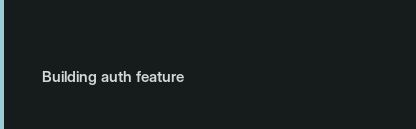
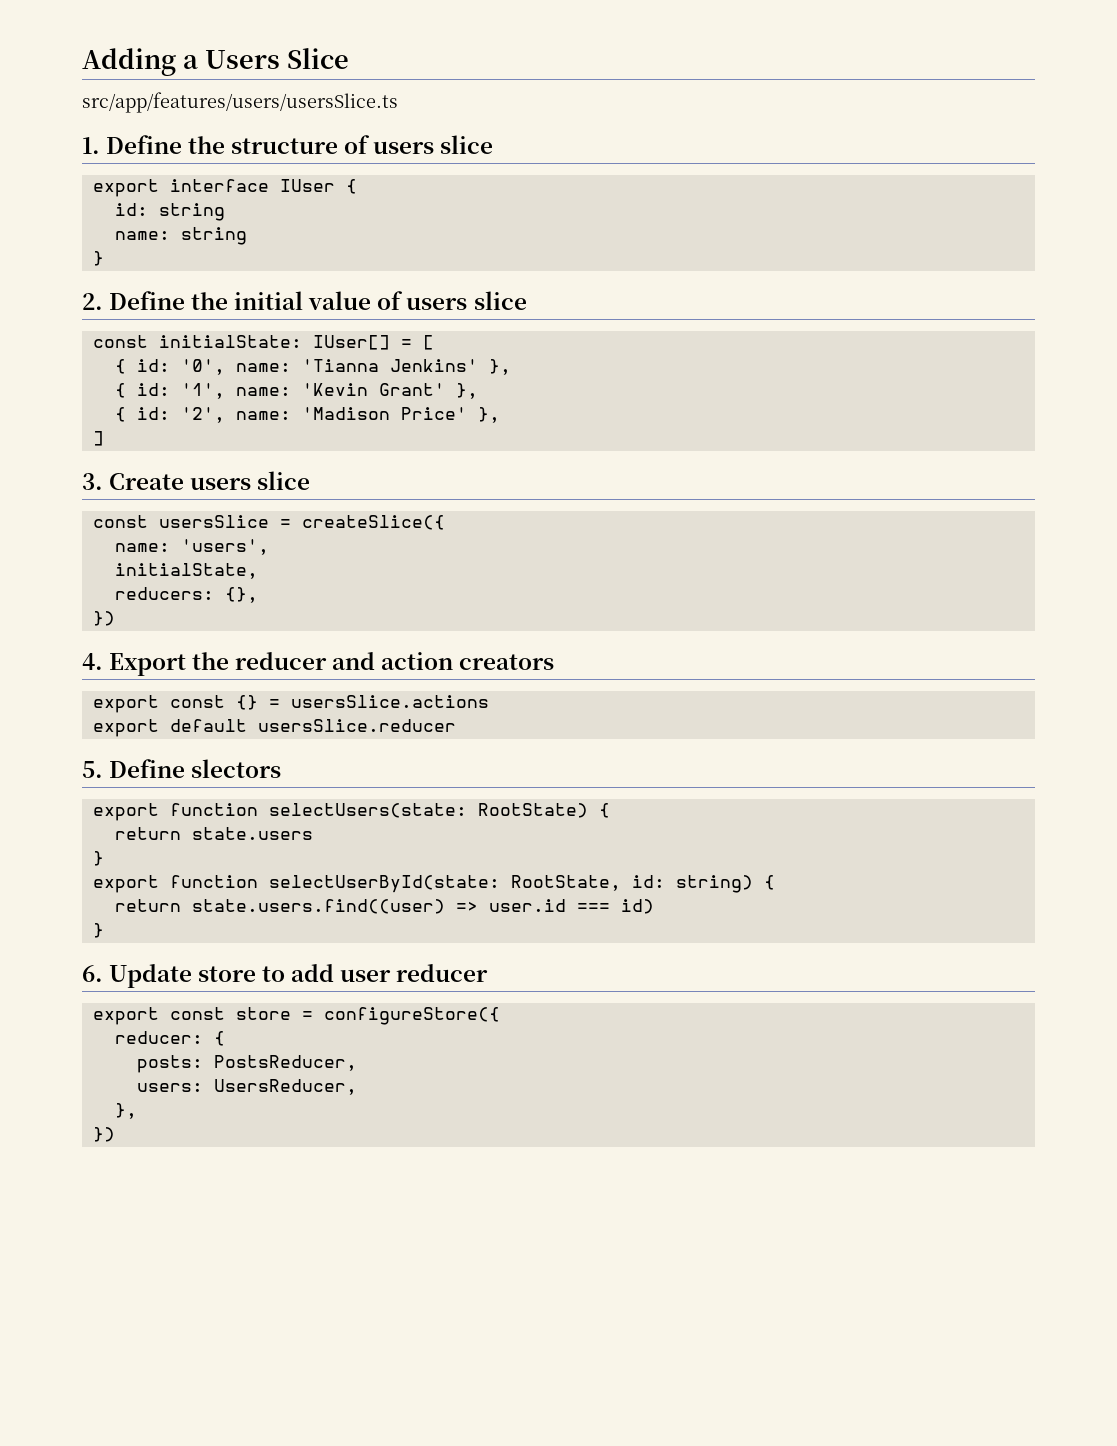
- Building auth feature
+ Adding a Users Slice
+ src/app/features/users/usersSlice.ts
+ 1. Define the structure of users slice
+ export interface IUser {
+ id: string
+ name: string
+ }
+ 2. Define the initial value of users slice
+ const initialState: IUser[] = [
+ { id: '0', name: 'Tianna Jenkins' },
+ { id: '1', name: 'Kevin Grant' },
+ { id: '2', name: 'Madison Price' },
+ ]
+ 3. Create users slice
+ const usersSlice = createSlice({
+ name: 'users',
+ initialState,
+ reducers: {},
+ })
+ 4. Export the reducer and action creators
+ export const {} = usersSlice.actions
+ export default usersSlice.reducer
+ 5. Define slectors
+ export function selectUsers(state: RootState) {
+ return state.users
+ }
+ export function selectUserById(state: RootState, id: string) {
+ return state.users.find((user) => user.id === id)
+ }
+ 6. Update store to add user reducer
+ export const store = configureStore({
+ reducer: {
+ posts: PostsReducer,
+ users: UsersReducer,
+ },
+ })

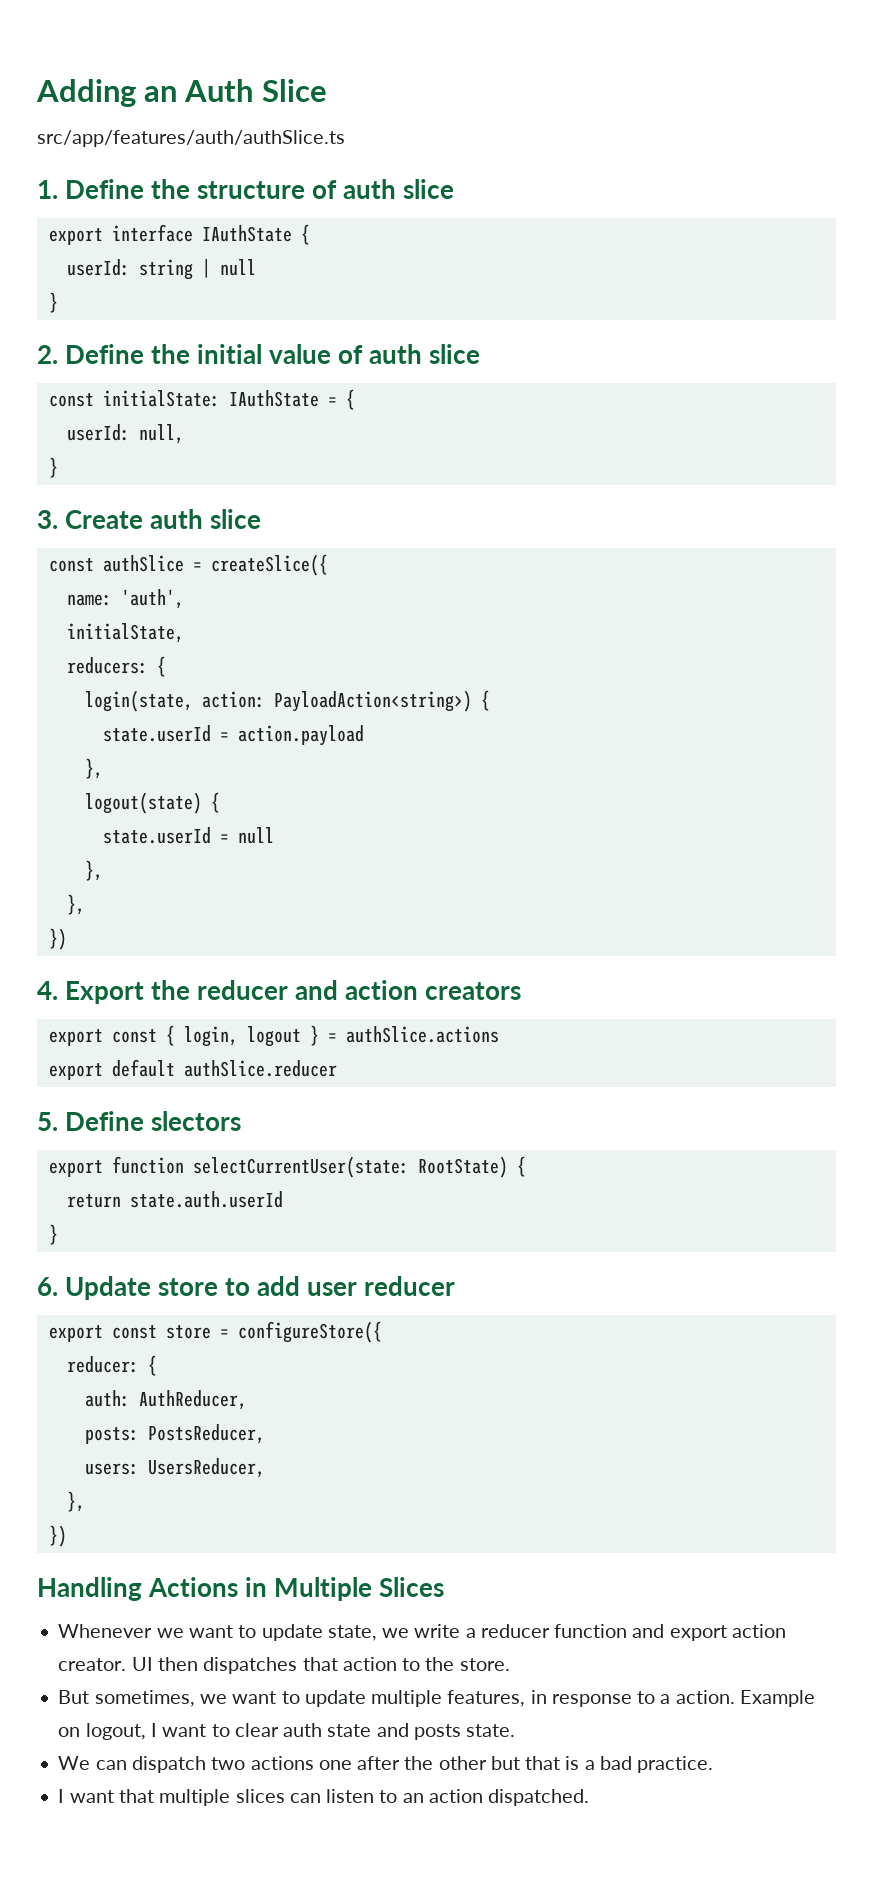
- Adding a Users Slice
+ Adding an Auth Slice
- src/app/features/users/usersSlice.ts
+ src/app/features/auth/authSlice.ts
- 1. Define the structure of users slice
+ 1. Define the structure of auth slice
- export interface IUser {
- id: string
- name: string
+ export interface IAuthState {
+ userId: string | null
- 2. Define the initial value of users slice
+ 2. Define the initial value of auth slice
- const initialState: IUser[] = [
- { id: '0', name: 'Tianna Jenkins' },
- { id: '1', name: 'Kevin Grant' },
- { id: '2', name: 'Madison Price' },
- ]
+ const initialState: IAuthState = {
+ userId: null,
+ }
- 3. Create users slice
- const usersSlice = createSlice({
+ 3. Create auth slice
+ const authSlice = createSlice({
- name: 'users',
+ name: 'auth',
- reducers: {},
+ reducers: {
+ login(state, action: PayloadAction<string>) {
+ state.userId = action.payload
+ },
+ logout(state) {
+ state.userId = null
+ },
+ },
- export const {} = usersSlice.actions
+ export const { login, logout } = authSlice.actions
- export default usersSlice.reducer
+ export default authSlice.reducer
- export function selectUsers(state: RootState) {
+ export function selectCurrentUser(state: RootState) {
- return state.users
- }
- export function selectUserById(state: RootState, id: string) {
- return state.users.find((user) => user.id === id)
+ return state.auth.userId
+ auth: AuthReducer,
+ Handling Actions in Multiple Slices
+ Whenever we want to update state, we write a reducer function and export action creator. UI then dispatches that action to the store.
+ But sometimes, we want to update multiple features, in response to a action. Example on logout, I want to clear auth state and posts state.
+ We can dispatch two actions one after the other but that is a bad practice.
+ I want that multiple slices can listen to an action dispatched.

